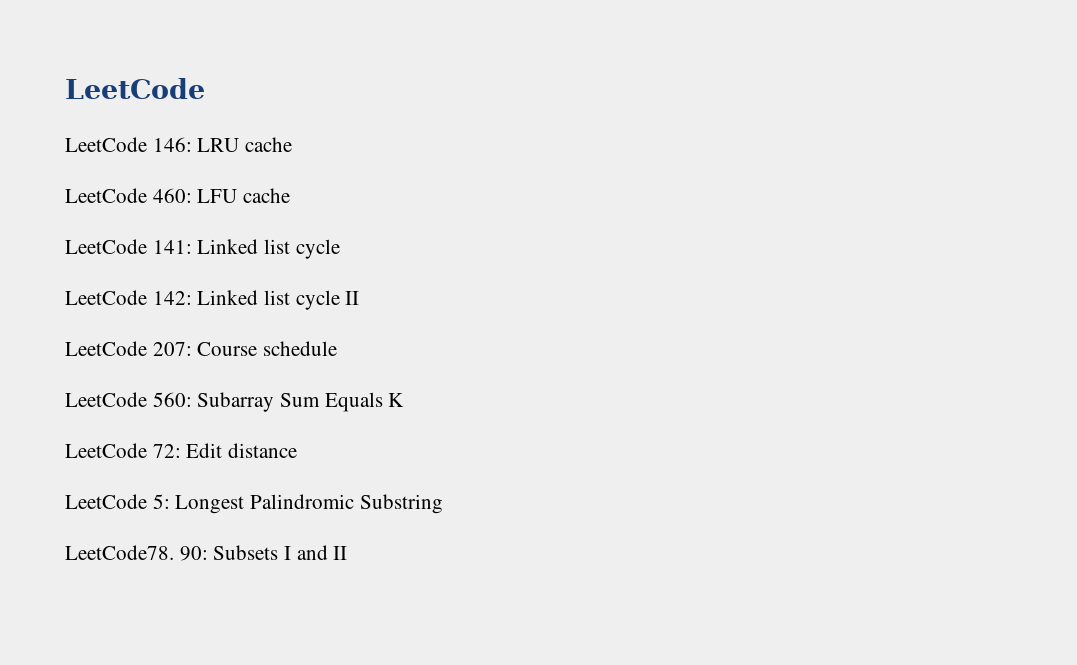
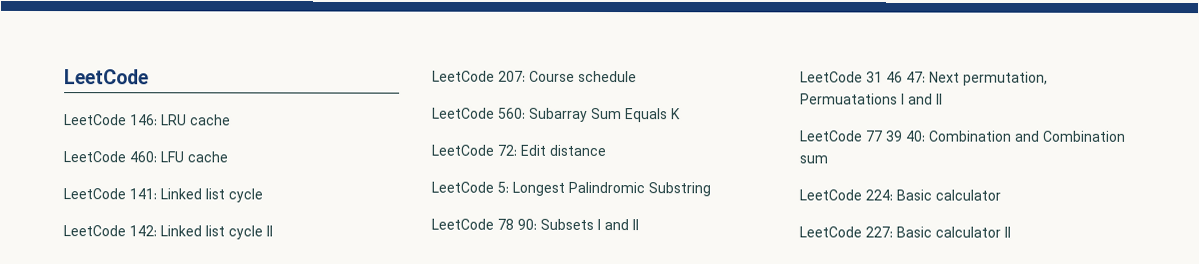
- LeetCode78. 90: Subsets I and II
+ LeetCode 78 90: Subsets I and II
+ LeetCode 31 46 47: Next permutation, Permuatations I and II
+ LeetCode 77 39 40: Combination and Combination sum
+ LeetCode 224: Basic calculator
+ LeetCode 227: Basic calculator II

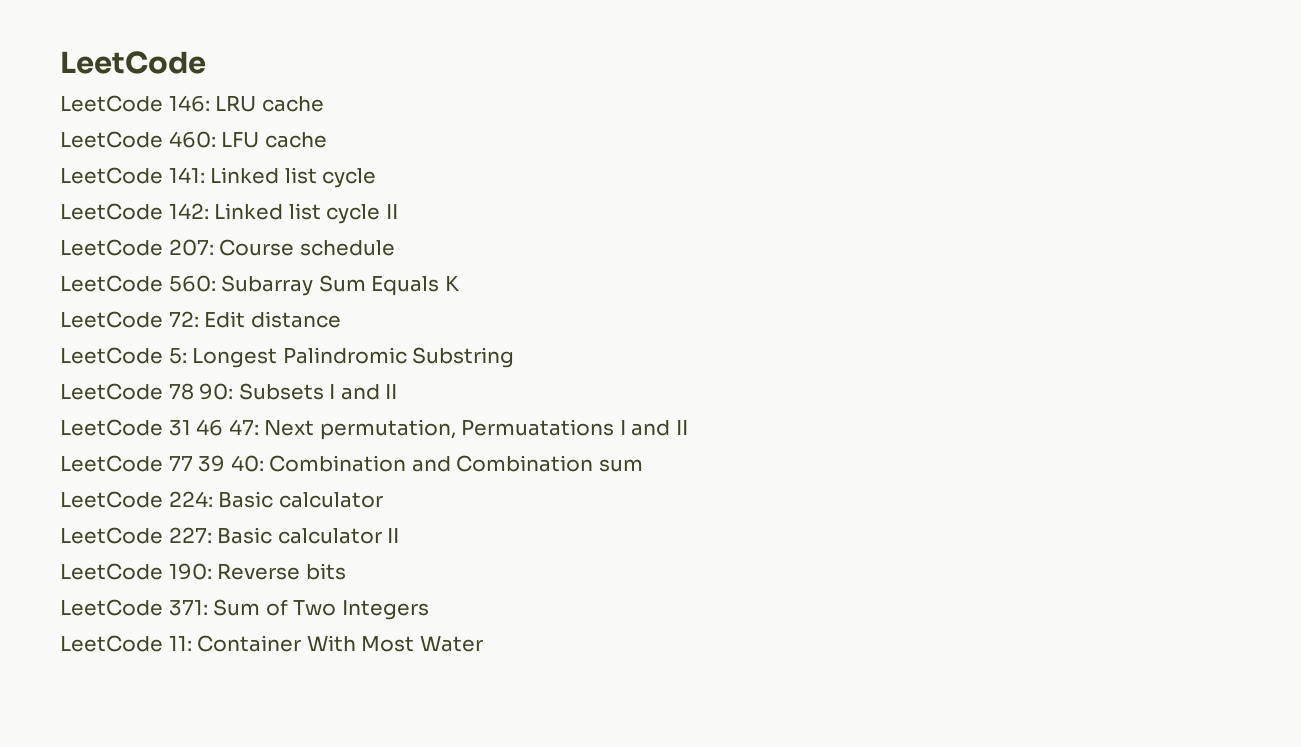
+ LeetCode 190: Reverse bits
+ LeetCode 371: Sum of Two Integers
+ LeetCode 11: Container With Most Water

